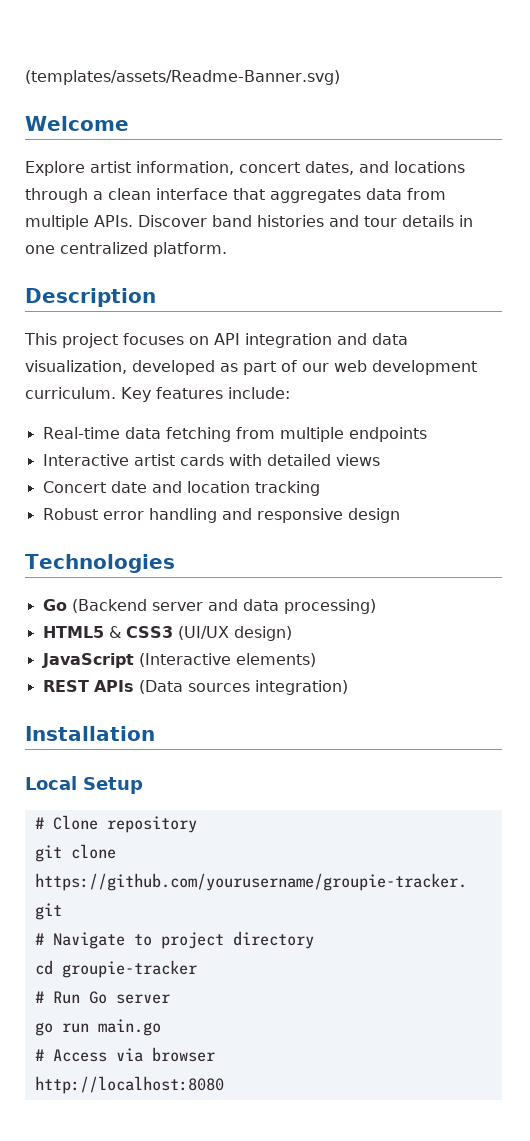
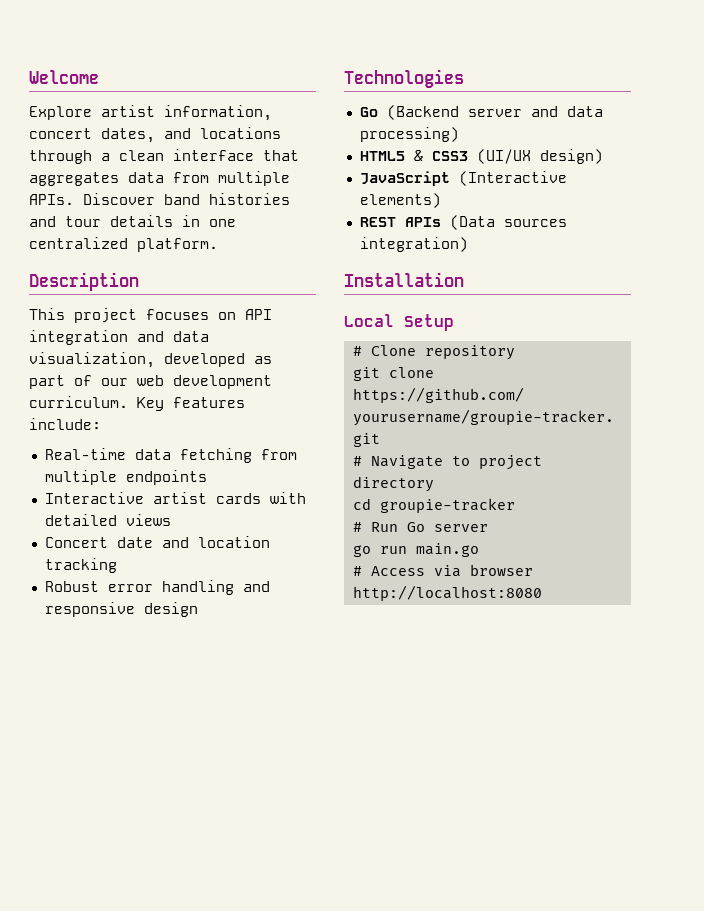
- (templates/assets/Readme-Banner.svg)

